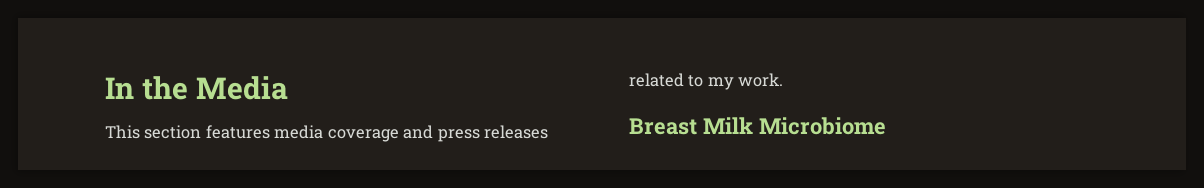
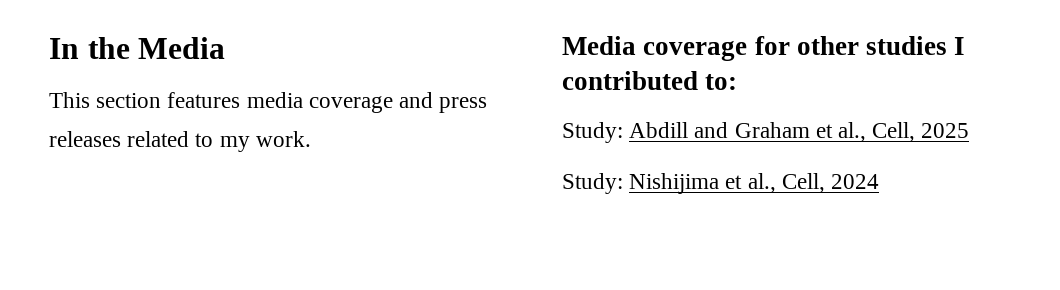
- Breast Milk Microbiome
+ Media coverage for other studies I contributed to:
+ Study: Abdill and Graham et al., Cell, 2025
+ Study: Nishijima et al., Cell, 2024

